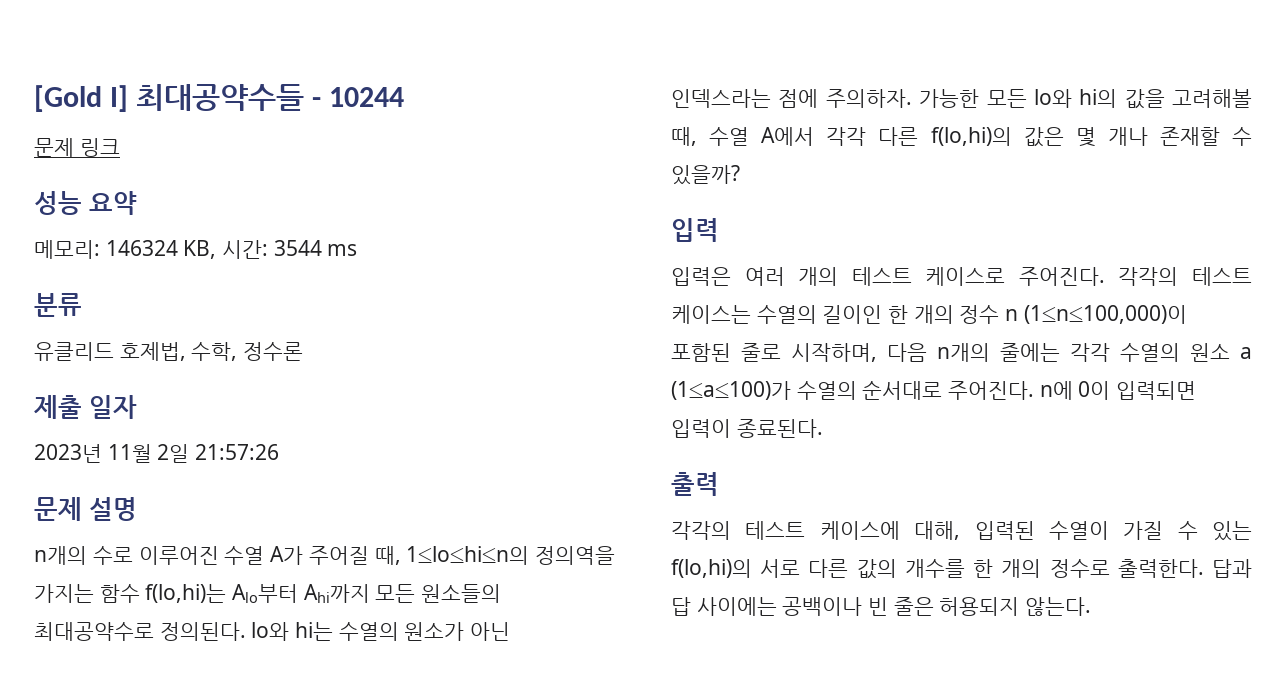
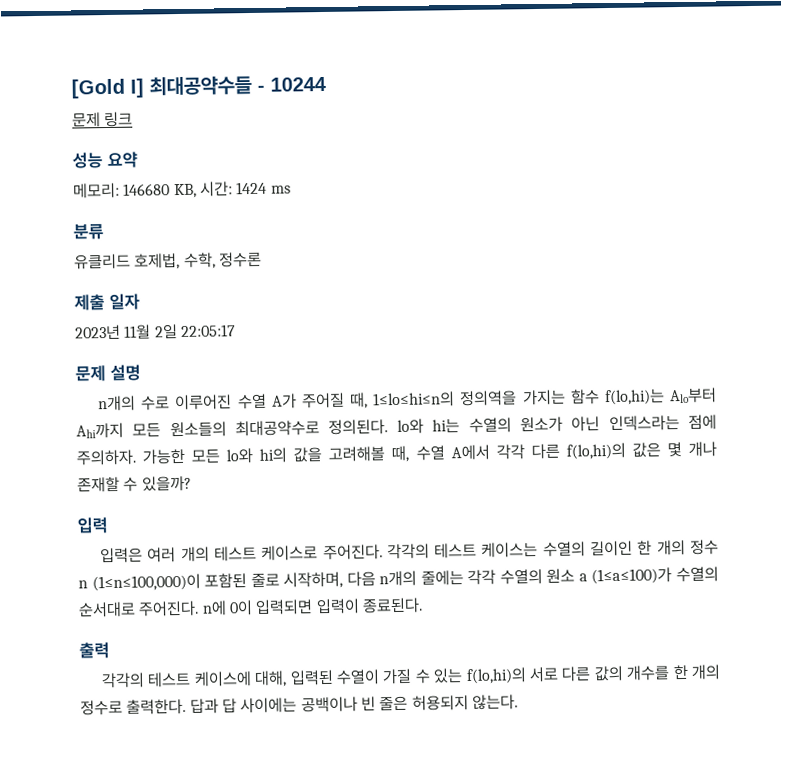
- 메모리: 146324 KB, 시간: 3544 ms
+ 메모리: 146680 KB, 시간: 1424 ms
- 2023년 11월 2일 21:57:26
+ 2023년 11월 2일 22:05:17

